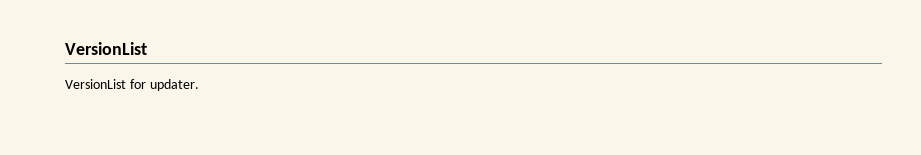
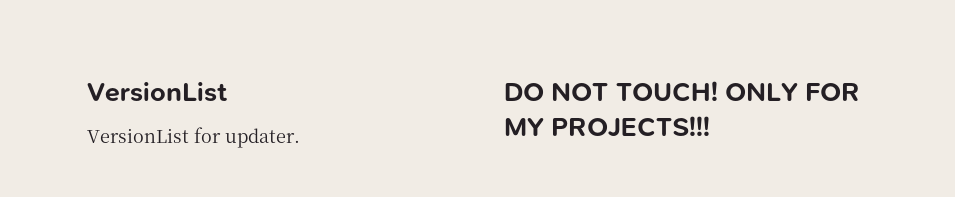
+ DO NOT TOUCH! ONLY FOR MY PROJECTS!!!

